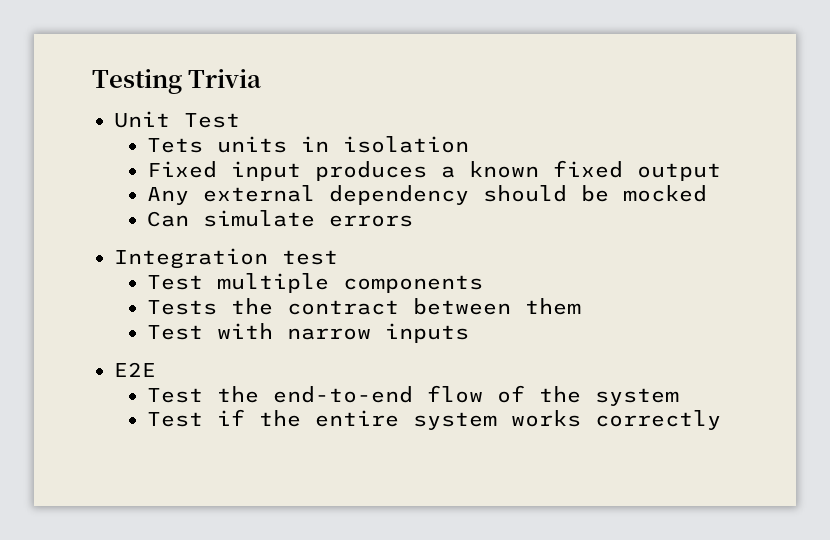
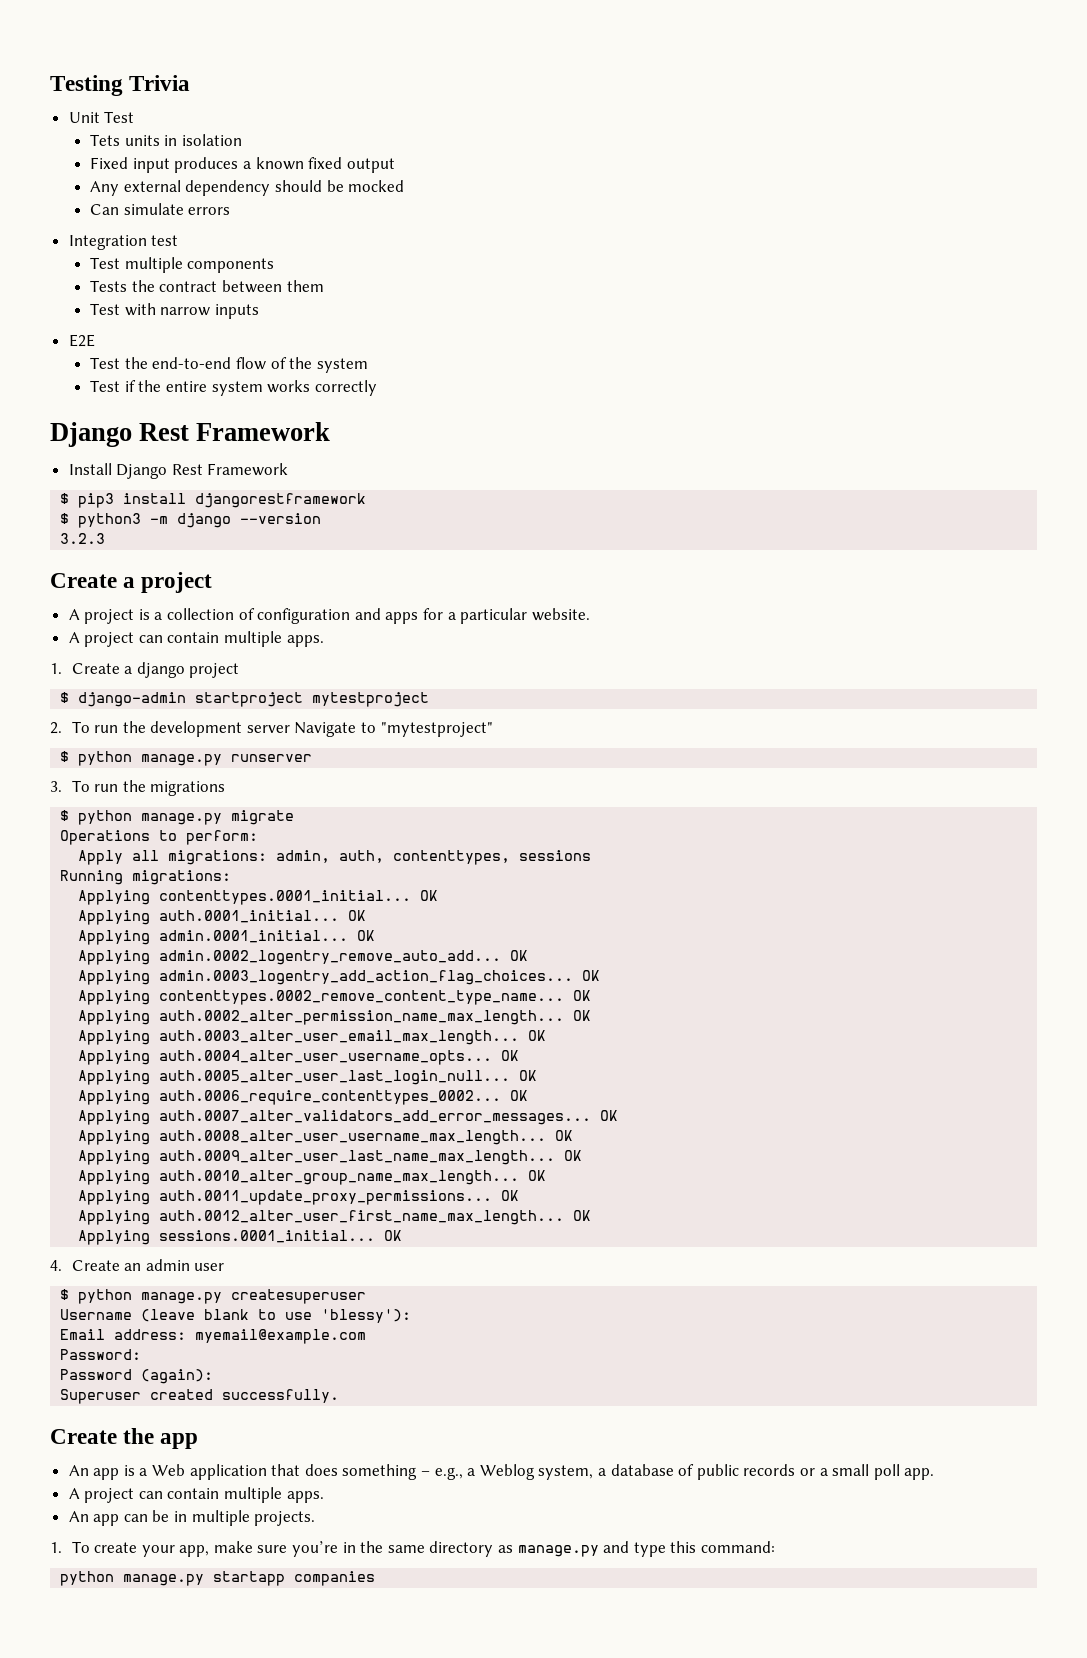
  Test if the entire system works correctly
+ Django Rest Framework
+ Install Django Rest Framework
+ $ pip3 install djangorestframework
+ $ python3 -m django --version
+ 3.2.3
+ Create a project
+ A project is a collection of configuration and apps for a particular website.
+ A project can contain multiple apps.
+ 1. Create a django project
+ $ django-admin startproject mytestproject
+ 2. To run the development server Navigate to "mytestproject"
+ $ python manage.py runserver
+ 3. To run the migrations
+ $ python manage.py migrate
+ Operations to perform:
+ Apply all migrations: admin, auth, contenttypes, sessions
+ Running migrations:
+ Applying contenttypes.0001_initial... OK
+ Applying auth.0001_initial... OK
+ Applying admin.0001_initial... OK
+ Applying admin.0002_logentry_remove_auto_add... OK
+ Applying admin.0003_logentry_add_action_flag_choices... OK
+ Applying contenttypes.0002_remove_content_type_name... OK
+ Applying auth.0002_alter_permission_name_max_length... OK
+ Applying auth.0003_alter_user_email_max_length... OK
+ Applying auth.0004_alter_user_username_opts... OK
+ Applying auth.0005_alter_user_last_login_null... OK
+ Applying auth.0006_require_contenttypes_0002... OK
+ Applying auth.0007_alter_validators_add_error_messages... OK
+ Applying auth.0008_alter_user_username_max_length... OK
+ Applying auth.0009_alter_user_last_name_max_length... OK
+ Applying auth.0010_alter_group_name_max_length... OK
+ Applying auth.0011_update_proxy_permissions... OK
+ Applying auth.0012_alter_user_first_name_max_length... OK
+ Applying sessions.0001_initial... OK
+ 4. Create an admin user
+ $ python manage.py createsuperuser
+ Username (leave blank to use 'blessy'):
+ Email address: myemail@example.com
+ Password:
+ Password (again):
+ Superuser created successfully.
+ Create the app
+ An app is a Web application that does something – e.g., a Weblog system, a database of public records or a small poll app.
+ A project can contain multiple apps.
+ An app can be in multiple projects.
+ 1. To create your app, make sure you’re in the same directory as manage.py and type this command:
+ python manage.py startapp companies

